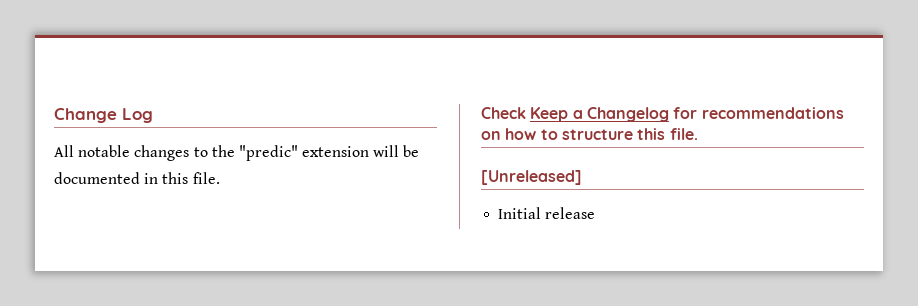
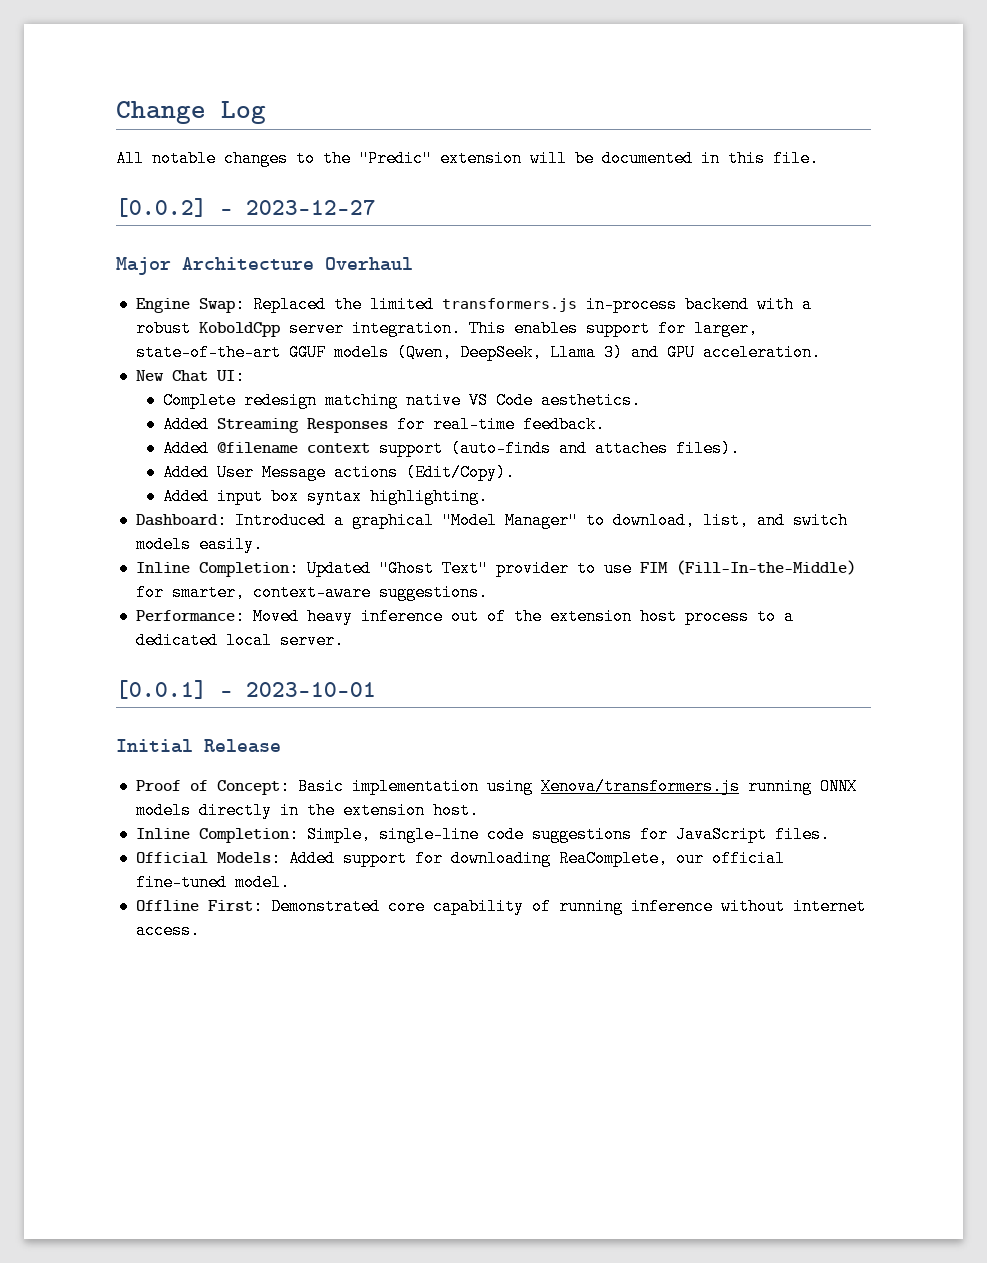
- All notable changes to the "predic" extension will be documented in this file.
+ All notable changes to the "Predic" extension will be documented in this file.
- Check Keep a Changelog for recommendations on how to structure this file.
- [Unreleased]
- Initial release
+ [0.0.2] - 2023-12-27
+ Major Architecture Overhaul
+ Engine Swap: Replaced the limited transformers.js in-process backend with a robust KoboldCpp server integration. This enables support for larger, state-of-the-art GGUF models (Qwen, DeepSeek, Llama 3) and GPU acceleration.
+ New Chat UI:
+ Complete redesign matching native VS Code aesthetics.
+ Added Streaming Responses for real-time feedback.
+ Added @filename context support (auto-finds and attaches files).
+ Added User Message actions (Edit/Copy).
+ Added input box syntax highlighting.
+ Dashboard: Introduced a graphical "Model Manager" to download, list, and switch models easily.
+ Inline Completion: Updated "Ghost Text" provider to use FIM (Fill-In-the-Middle) for smarter, context-aware suggestions.
+ Performance: Moved heavy inference out of the extension host process to a dedicated local server.
+ [0.0.1] - 2023-10-01
+ Initial Release
+ Proof of Concept: Basic implementation using Xenova/transformers.js running ONNX models directly in the extension host.
+ Inline Completion: Simple, single-line code suggestions for JavaScript files.
+ Official Models: Added support for downloading ReaComplete, our official fine-tuned model.
+ Offline First: Demonstrated core capability of running inference without internet access.

